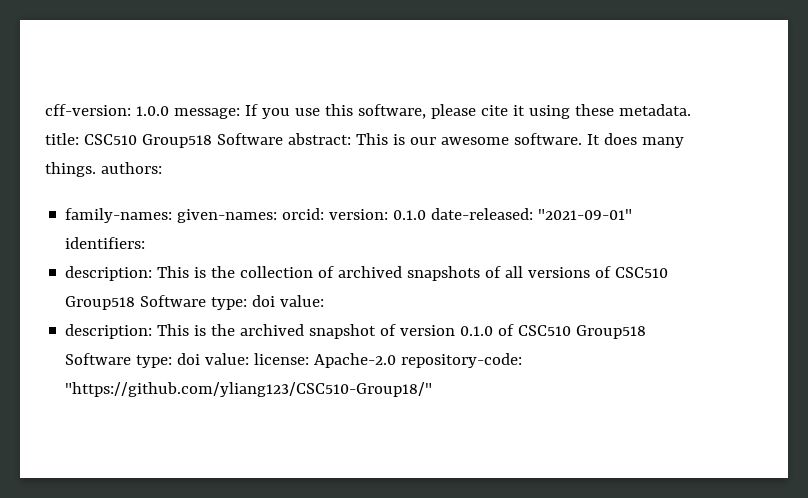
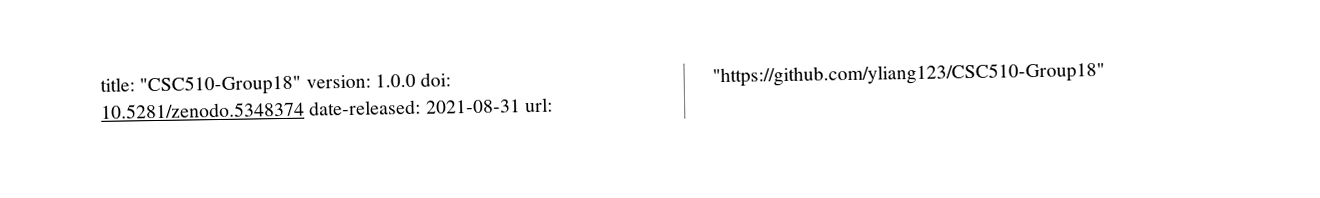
- cff-version: 1.0.0 message: If you use this software, please cite it using these metadata. title: CSC510 Group518 Software abstract: This is our awesome software. It does many things. authors:
- family-names: given-names: orcid: version: 0.1.0 date-released: "2021-09-01" identifiers:
- description: This is the collection of archived snapshots of all versions of CSC510 Group518 Software type: doi value:
- description: This is the archived snapshot of version 0.1.0 of CSC510 Group518 Software type: doi value: license: Apache-2.0 repository-code: "https://github.com/yliang123/CSC510-Group18/"
+ title: "CSC510-Group18" version: 1.0.0 doi: 10.5281/zenodo.5348374 date-released: 2021-08-31 url: "https://github.com/yliang123/CSC510-Group18"

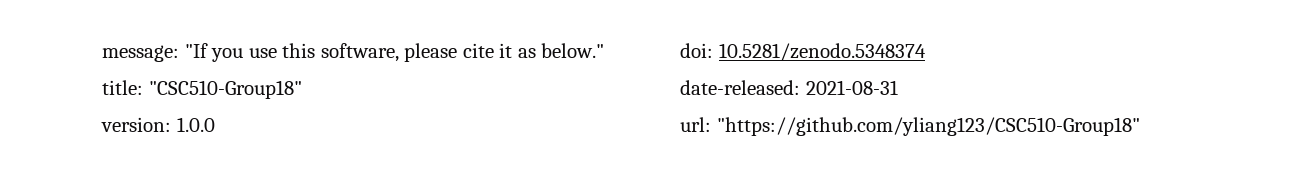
+ message: "If you use this software, please cite it as below."
- title: "CSC510-Group18" version: 1.0.0 doi: 10.5281/zenodo.5348374 date-released: 2021-08-31 url: "https://github.com/yliang123/CSC510-Group18"
+ title: "CSC510-Group18"
+ version: 1.0.0
+ doi: 10.5281/zenodo.5348374
+ date-released: 2021-08-31
+ url: "https://github.com/yliang123/CSC510-Group18"

